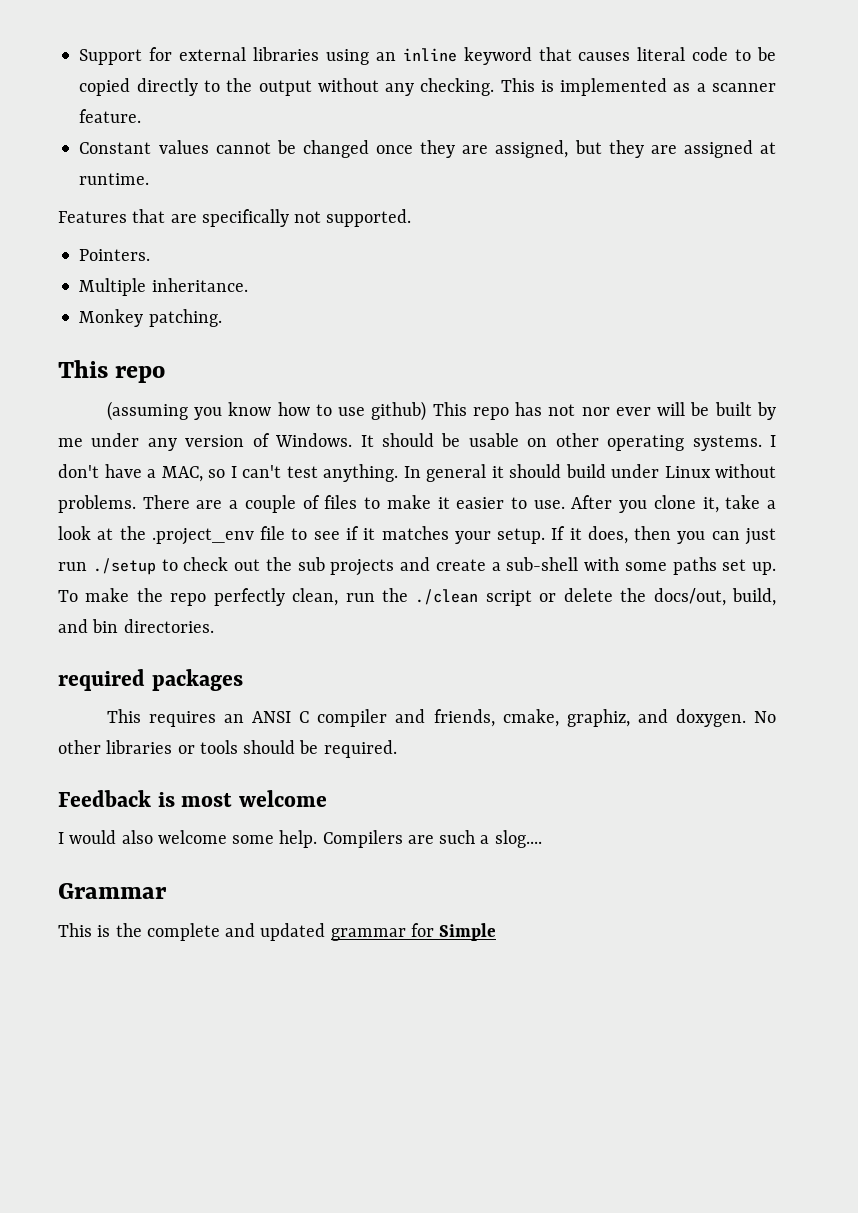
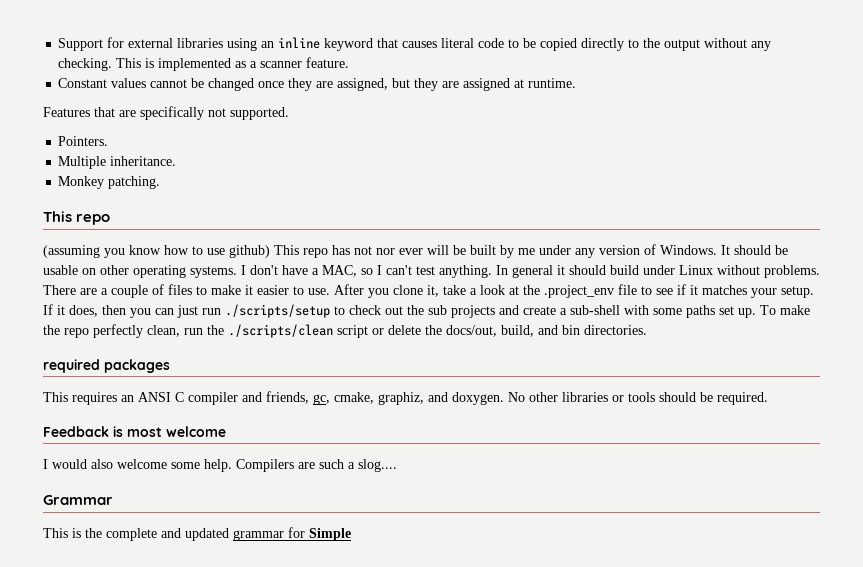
- If it does, then you can just run ./setup to check out the sub projects and create a sub-shell with some paths set up.
+ If it does, then you can just run ./scripts/setup to check out the sub projects and create a sub-shell with some paths set up.
- To make the repo perfectly clean, run the ./clean script or delete the docs/out, build, and bin directories.
+ To make the repo perfectly clean, run the ./scripts/clean script or delete the docs/out, build, and bin directories.
- This requires an ANSI C compiler and friends, cmake, graphiz, and doxygen.
+ This requires an ANSI C compiler and friends, gc, cmake, graphiz, and doxygen.

